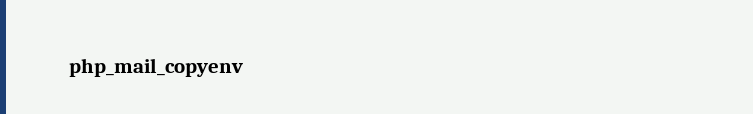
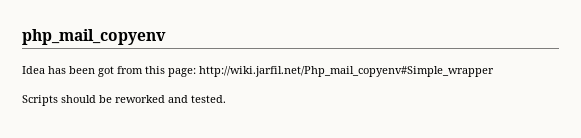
+ Idea has been got from this page: http://wiki.jarfil.net/Php_mail_copyenv#Simple_wrapper
+ Scripts should be reworked and tested.

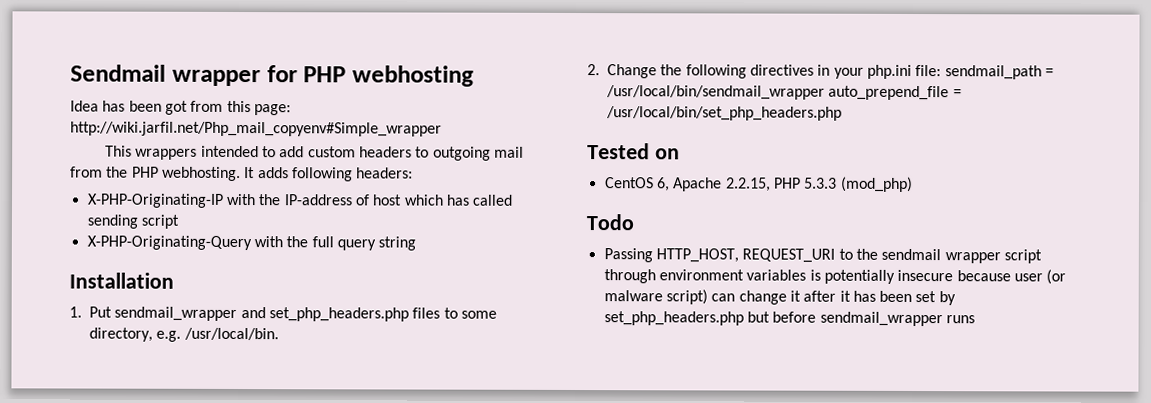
- php_mail_copyenv
+ Sendmail wrapper for PHP webhosting
- Scripts should be reworked and tested.
+ This wrappers intended to add custom headers to outgoing mail from the PHP webhosting. It adds following headers:
+ X-PHP-Originating-IP with the IP-address of host which has called sending script
+ X-PHP-Originating-Query with the full query string
+ Installation
+ 1. Put sendmail_wrapper and set_php_headers.php files to some directory, e.g. /usr/local/bin.
+ 2. Change the following directives in your php.ini file: sendmail_path = /usr/local/bin/sendmail_wrapper auto_prepend_file = /usr/local/bin/set_php_headers.php
+ Tested on
+ CentOS 6, Apache 2.2.15, PHP 5.3.3 (mod_php)
+ Todo
+ Passing HTTP_HOST, REQUEST_URI to the sendmail wrapper script through environment variables is potentially insecure because user (or malware script) can change it after it has been set by set_php_headers.php but before sendmail_wrapper runs

